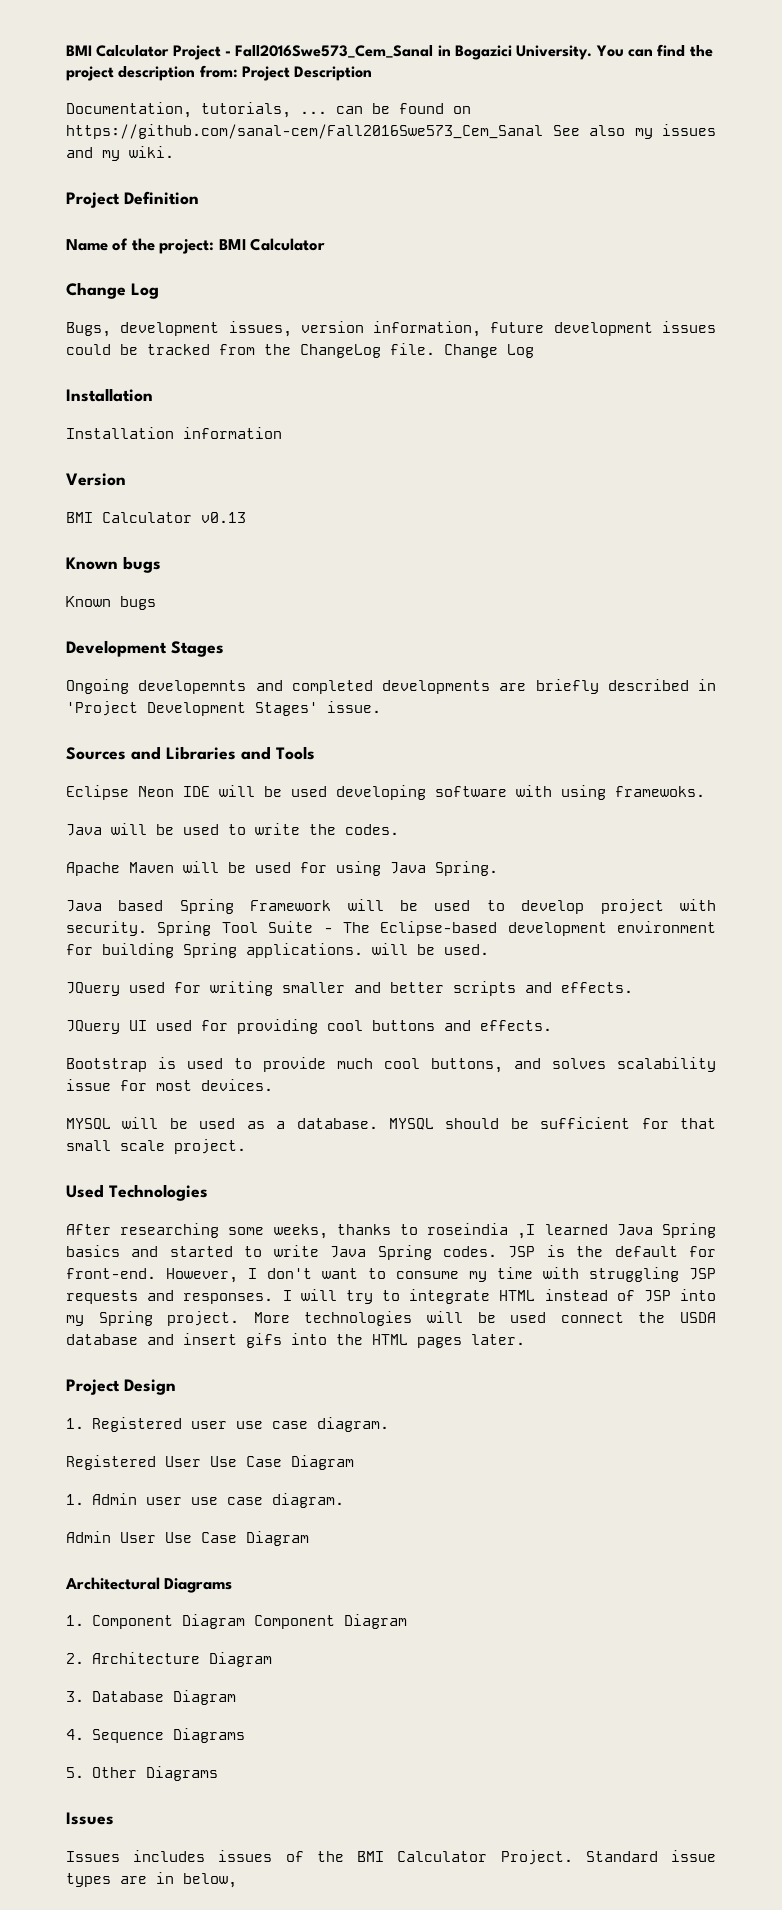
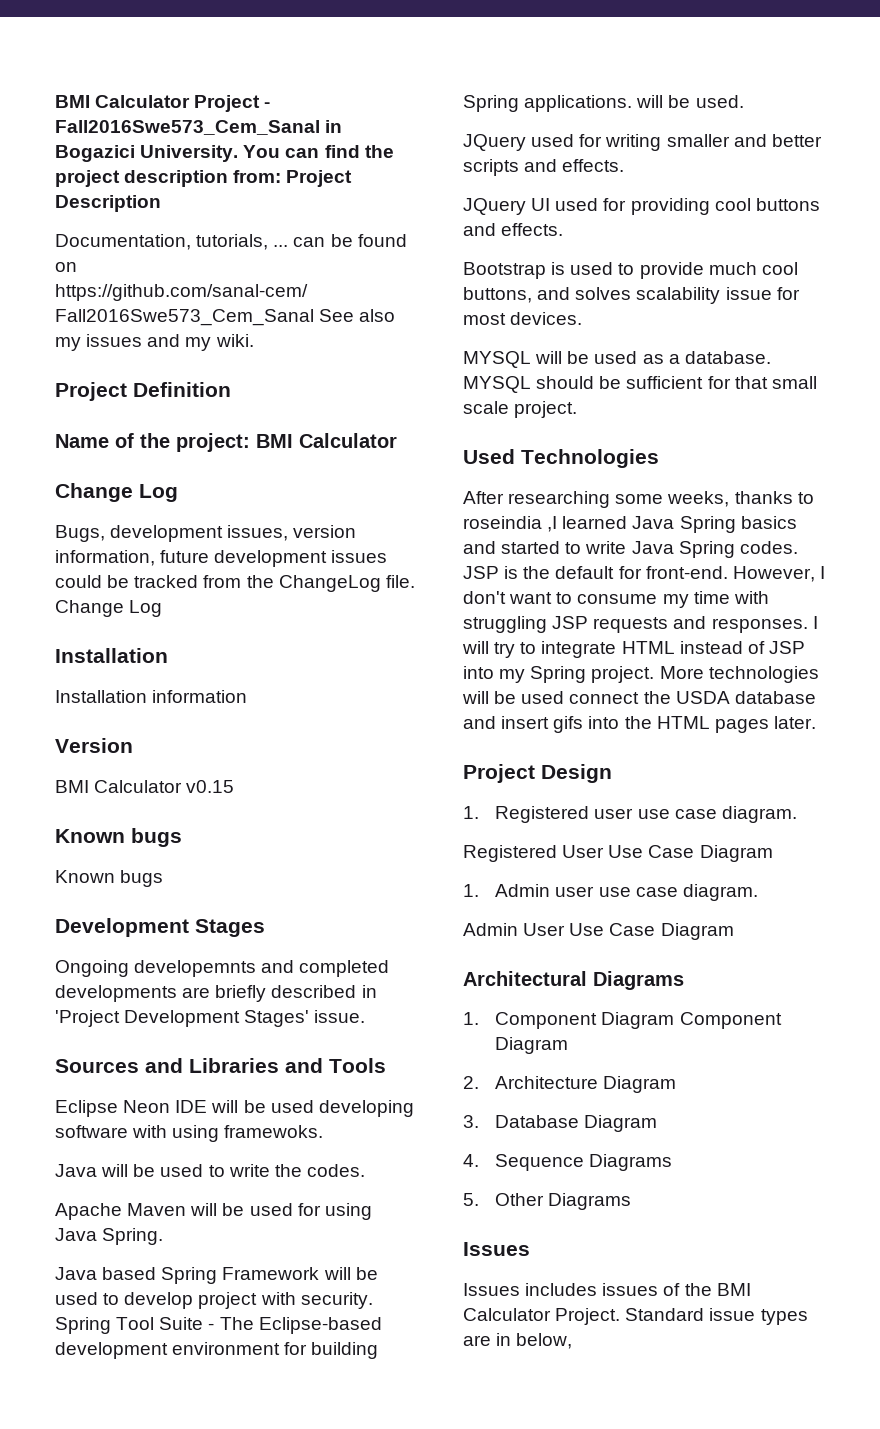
- BMI Calculator v0.13
+ BMI Calculator v0.15

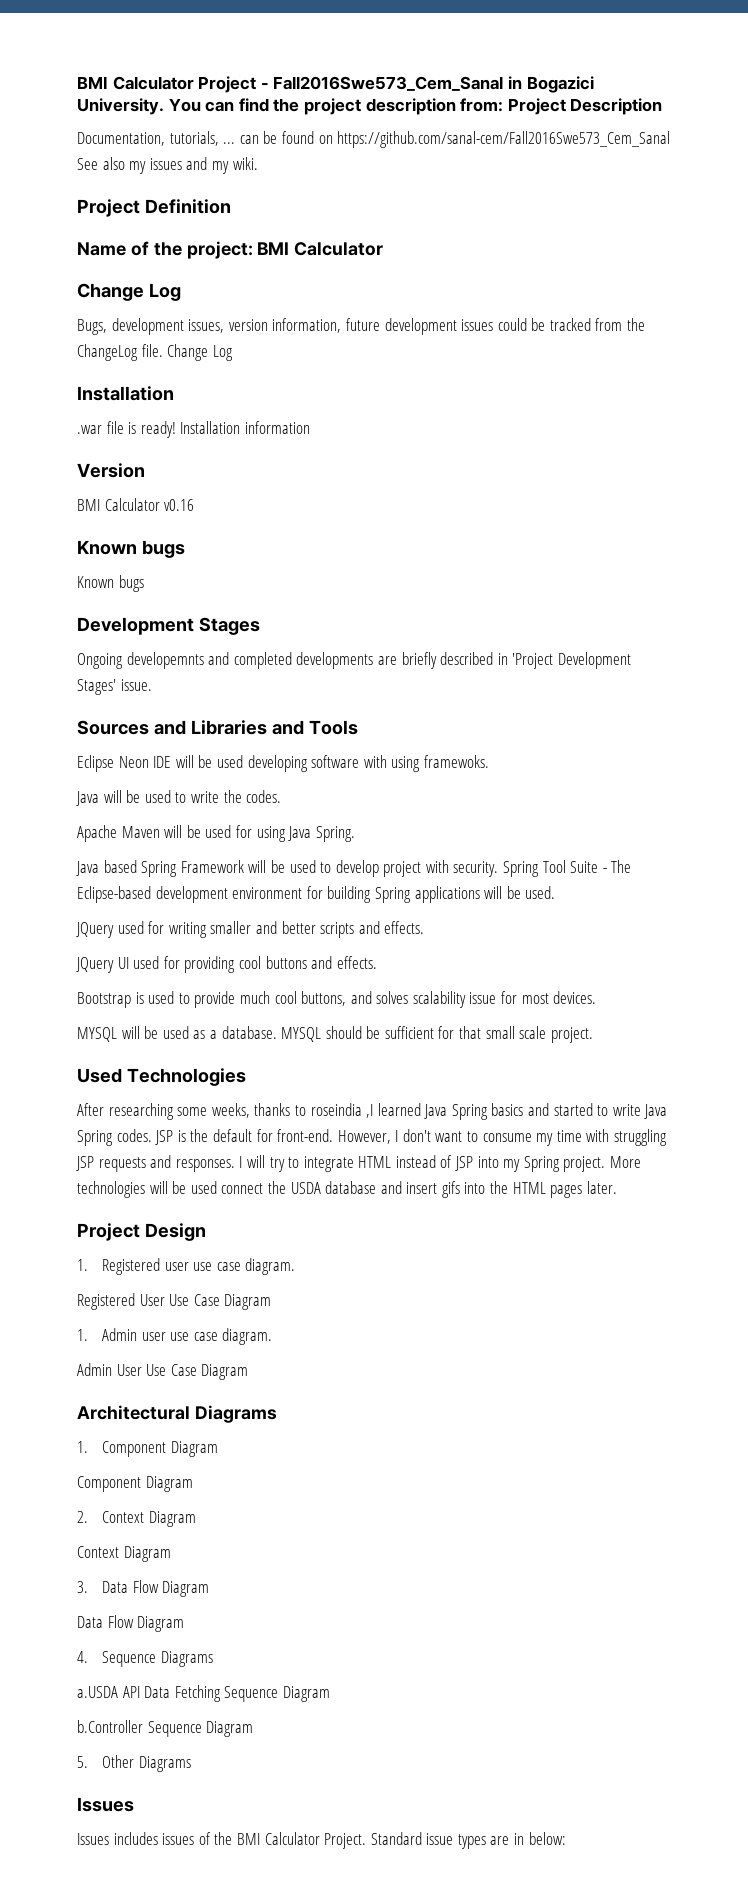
+ .war file is ready!
- BMI Calculator v0.15
+ BMI Calculator v0.16
- Spring Tool Suite - The Eclipse-based development environment for building Spring applications. will be used.
+ Spring Tool Suite - The Eclipse-based development environment for building Spring applications will be used.
- 1. Component Diagram Component Diagram
+ 1. Component Diagram
+ Component Diagram
- 2. Architecture Diagram
+ 2. Context Diagram
+ Context Diagram
- 3. Database Diagram
+ 3. Data Flow Diagram
+ Data Flow Diagram
+ a.USDA API Data Fetching Sequence Diagram
+ b.Controller Sequence Diagram
- Standard issue types are in below,
+ Standard issue types are in below:

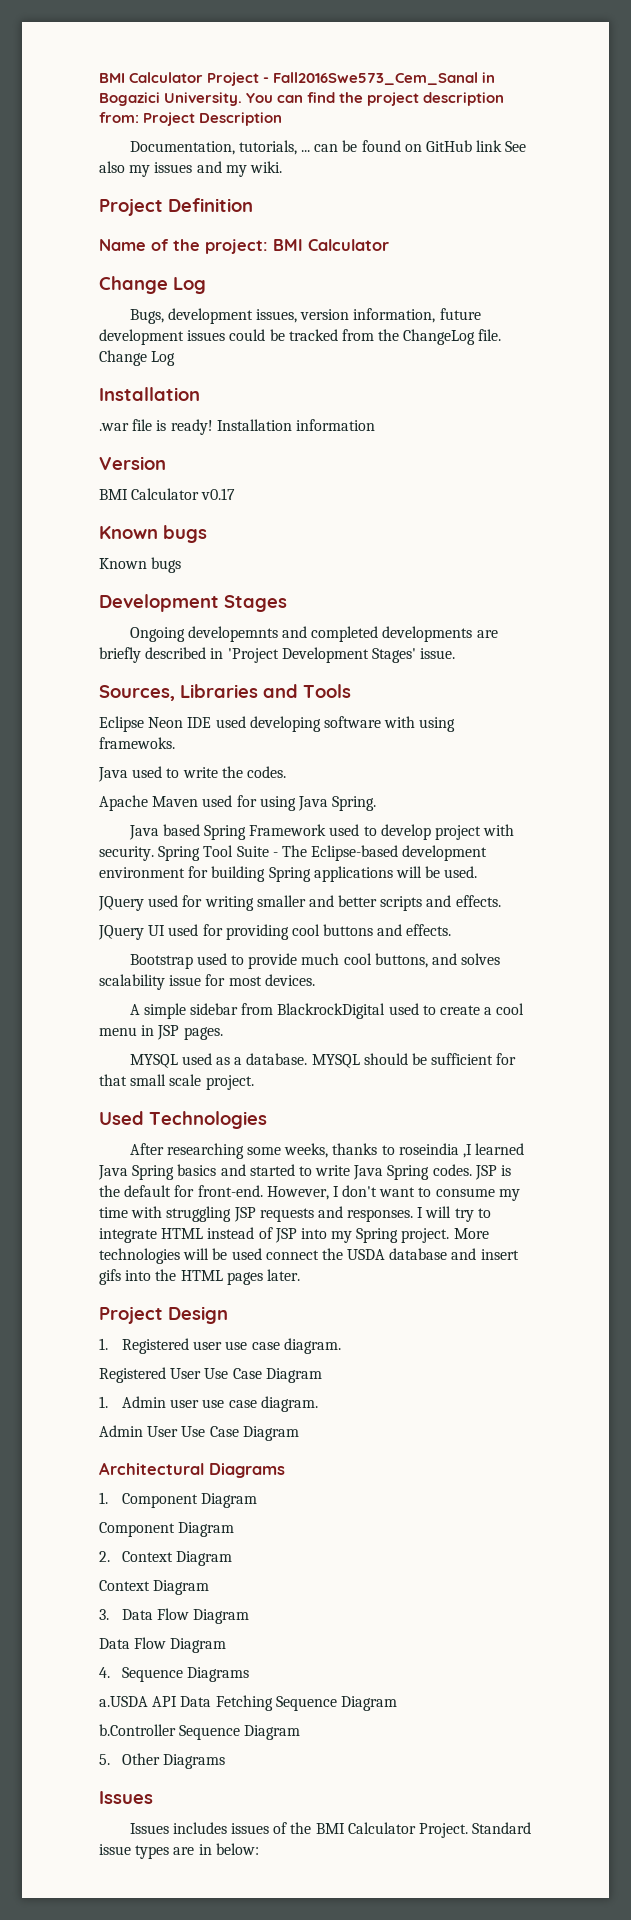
- Documentation, tutorials, ... can be found on https://github.com/sanal-cem/Fall2016Swe573_Cem_Sanal See also my issues and my wiki.
+ Documentation, tutorials, ... can be found on GitHub link See also my issues and my wiki.
- BMI Calculator v0.16
+ BMI Calculator v0.17
- Sources and Libraries and Tools
+ Sources, Libraries and Tools
- Eclipse Neon IDE will be used developing software with using framewoks.
+ Eclipse Neon IDE used developing software with using framewoks.
- Java will be used to write the codes.
+ Java used to write the codes.
- Apache Maven will be used for using Java Spring.
+ Apache Maven used for using Java Spring.
- Java based Spring Framework will be used to develop project with security.
+ Java based Spring Framework used to develop project with security.
- Bootstrap is used to provide much cool buttons, and solves scalability issue for most devices.
+ Bootstrap used to provide much cool buttons, and solves scalability issue for most devices.
- MYSQL will be used as a database.
+ A simple sidebar from BlackrockDigital used to create a cool menu in JSP pages.
+ MYSQL used as a database.

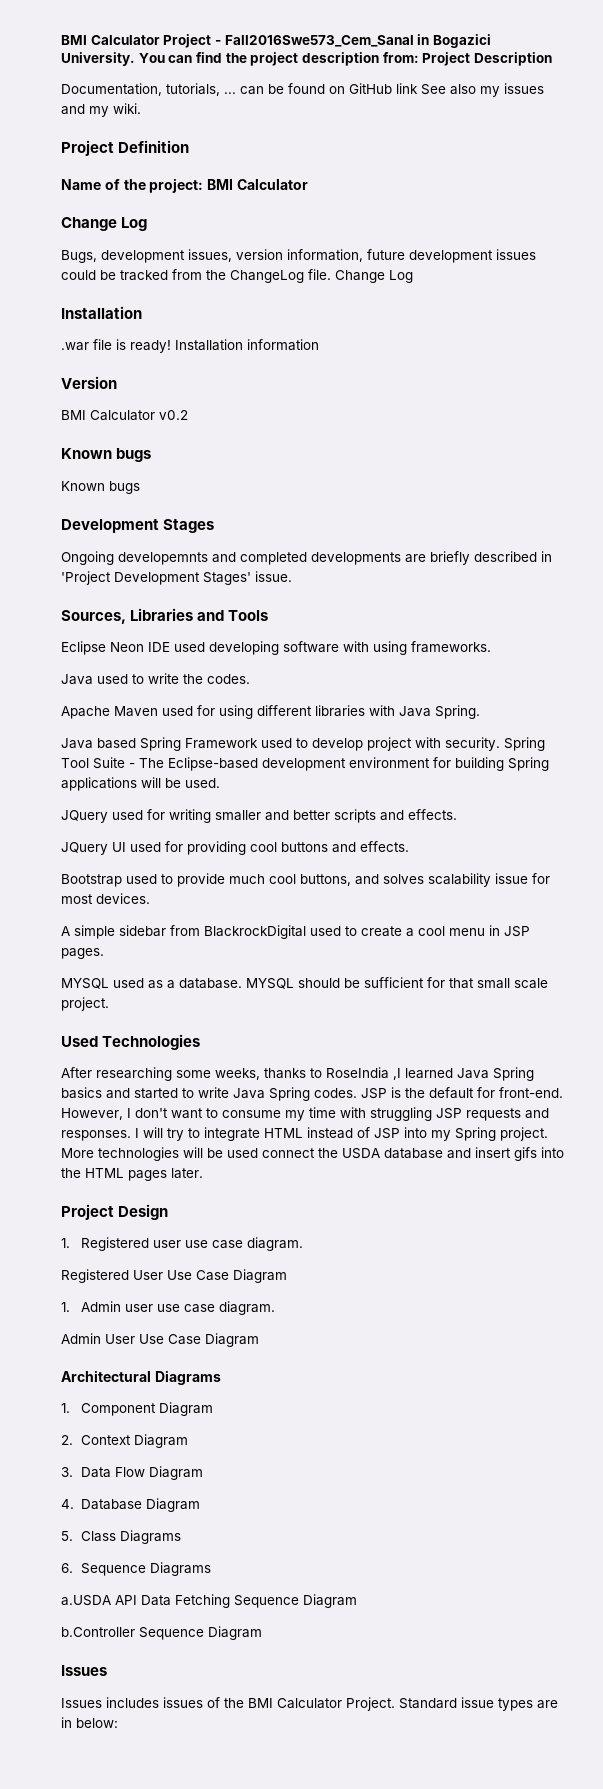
- BMI Calculator v0.17
+ BMI Calculator v0.2
- Eclipse Neon IDE used developing software with using framewoks.
+ Eclipse Neon IDE used developing software with using frameworks.
- Apache Maven used for using Java Spring.
+ Apache Maven used for using different libraries with Java Spring.
- After researching some weeks, thanks to roseindia ,I learned Java Spring basics and started to write Java Spring codes.
+ After researching some weeks, thanks to RoseIndia ,I learned Java Spring basics and started to write Java Spring codes.
  1. Component Diagram
- Component Diagram
  2. Context Diagram
- Context Diagram
  3. Data Flow Diagram
- Data Flow Diagram
- 4. Sequence Diagrams
+ 4. Database Diagram
+ 5. Class Diagrams
+ 6. Sequence Diagrams
- 5. Other Diagrams

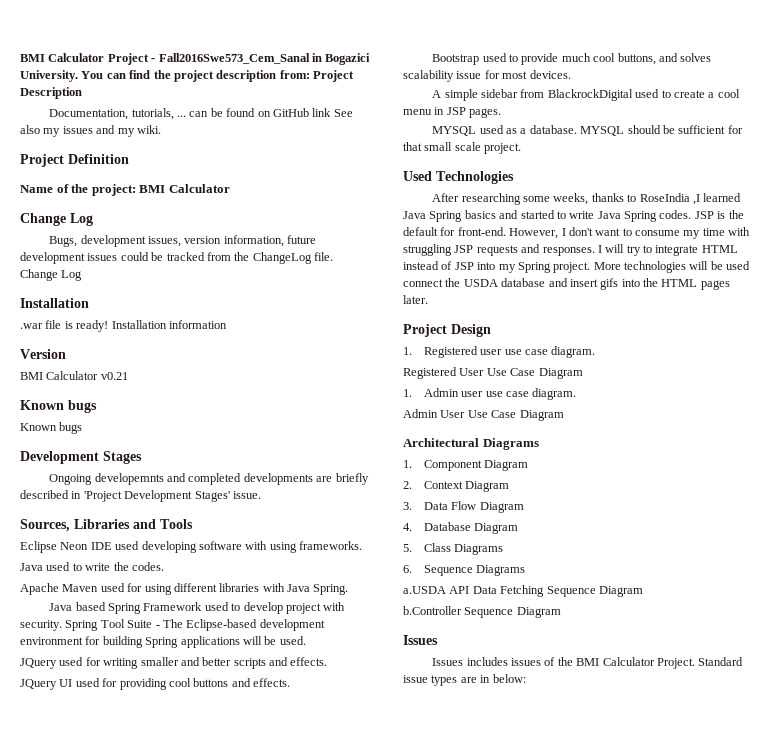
- BMI Calculator v0.2
+ BMI Calculator v0.21

